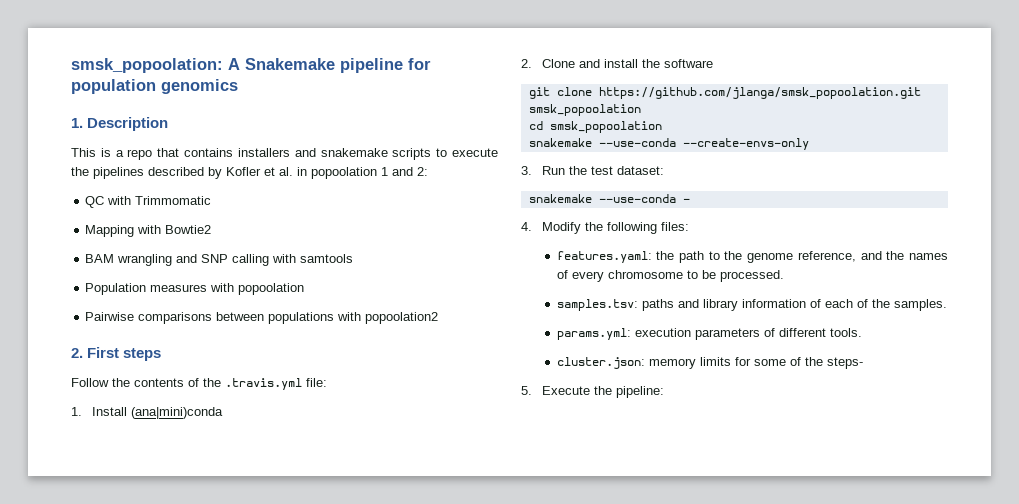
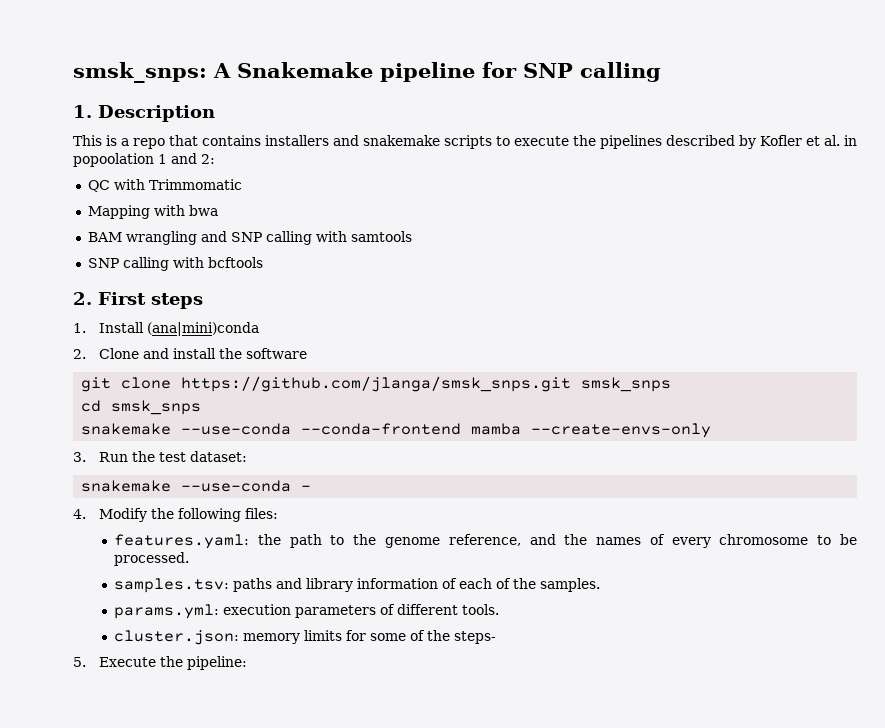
- smsk_popoolation: A Snakemake pipeline for population genomics
+ smsk_snps: A Snakemake pipeline for SNP calling
- Mapping with Bowtie2
+ Mapping with bwa
- Population measures with popoolation
- Pairwise comparisons between populations with popoolation2
+ SNP calling with bcftools
  2. First steps
- Follow the contents of the .travis.yml file:
- git clone https://github.com/jlanga/smsk_popoolation.git smsk_popoolation
+ git clone https://github.com/jlanga/smsk_snps.git smsk_snps
- cd smsk_popoolation
- snakemake --use-conda --create-envs-only
+ cd smsk_snps
+ snakemake --use-conda --conda-frontend mamba --create-envs-only

